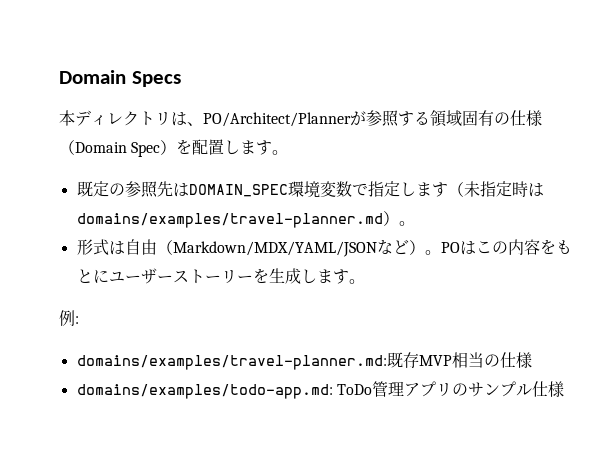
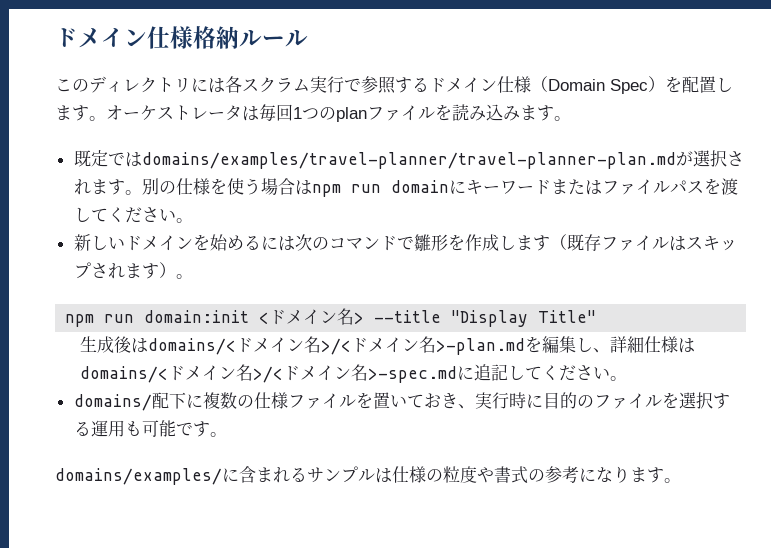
- Domain Specs
- 本ディレクトリは、PO/Architect/Plannerが参照する領域固有の仕様（Domain Spec）を配置します。
- 既定の参照先はDOMAIN_SPEC環境変数で指定します（未指定時はdomains/examples/travel-planner.md）。
- 形式は自由（Markdown/MDX/YAML/JSONなど）。POはこの内容をもとにユーザーストーリーを生成します。
- 例:
- domains/examples/travel-planner.md:既存MVP相当の仕様
- domains/examples/todo-app.md: ToDo管理アプリのサンプル仕様
+ ドメイン仕様格納ルール
+ このディレクトリには各スクラム実行で参照するドメイン仕様（Domain Spec）を配置します。オーケストレータは毎回1つのplanファイルを読み込みます。
+ 既定ではdomains/examples/travel-planner/travel-planner-plan.mdが選択されます。別の仕様を使う場合はnpm run domainにキーワードまたはファイルパスを渡してください。
+ 新しいドメインを始めるには次のコマンドで雛形を作成します（既存ファイルはスキップされます）。
+ npm run domain:init <ドメイン名> --title "Display Title"
+ 生成後はdomains/<ドメイン名>/<ドメイン名>-plan.mdを編集し、詳細仕様はdomains/<ドメイン名>/<ドメイン名>-spec.mdに追記してください。
+ domains/配下に複数の仕様ファイルを置いておき、実行時に目的のファイルを選択する運用も可能です。
+ domains/examples/に含まれるサンプルは仕様の粒度や書式の参考になります。

